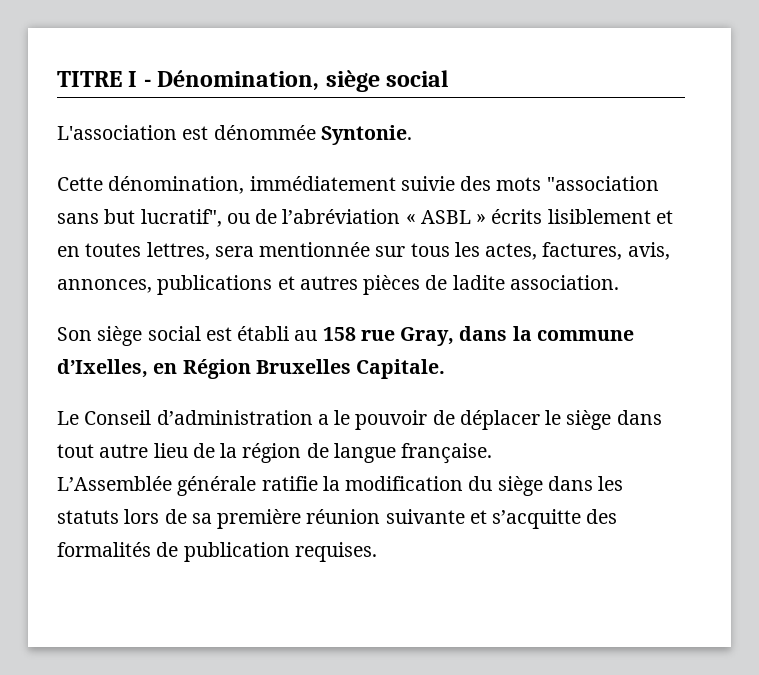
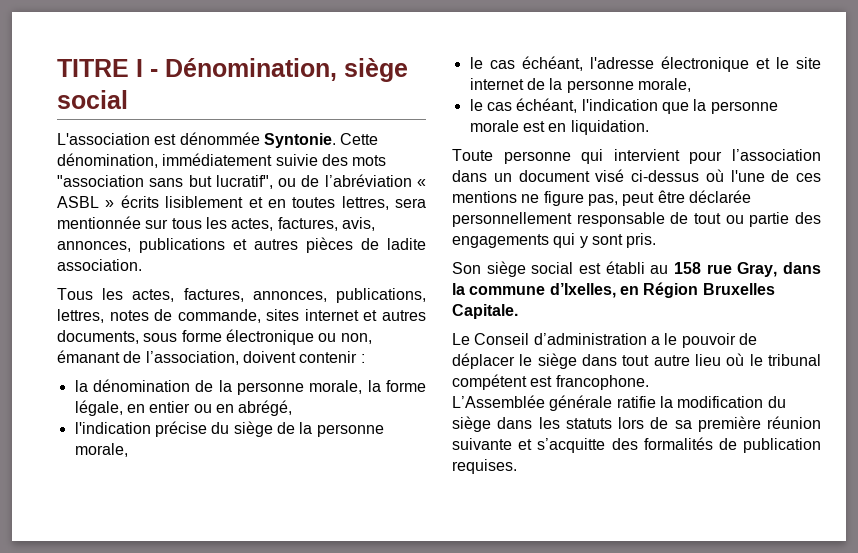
- L'association est dénommée Syntonie.
- Cette dénomination, immédiatement suivie des mots "association sans but lucratif", ou de l’abréviation « ASBL » écrits lisiblement et en toutes lettres, sera mentionnée sur tous les actes, factures, avis, annonces, publications et autres pièces de ladite association.
+ L'association est dénommée Syntonie. Cette dénomination, immédiatement suivie des mots "association sans but lucratif", ou de l’abréviation « ASBL » écrits lisiblement et en toutes lettres, sera mentionnée sur tous les actes, factures, avis, annonces, publications et autres pièces de ladite association.
+ Tous les actes, factures, annonces, publications, lettres, notes de commande, sites internet et autres documents, sous forme électronique ou non, émanant de l’association, doivent contenir :
+ la dénomination de la personne morale, la forme légale, en entier ou en abrégé,
+ l'indication précise du siège de la personne morale,
+ le cas échéant, l'adresse électronique et le site internet de la personne morale,
+ le cas échéant, l'indication que la personne morale est en liquidation.
+ Toute personne qui intervient pour l’association dans un document visé ci-dessus où l'une de ces mentions ne figure pas, peut être déclarée personnellement responsable de tout ou partie des engagements qui y sont pris.
- Le Conseil d’administration a le pouvoir de déplacer le siège dans tout autre lieu de la région de langue française.
+ Le Conseil d’administration a le pouvoir de déplacer le siège dans tout autre lieu où le tribunal compétent est francophone.

